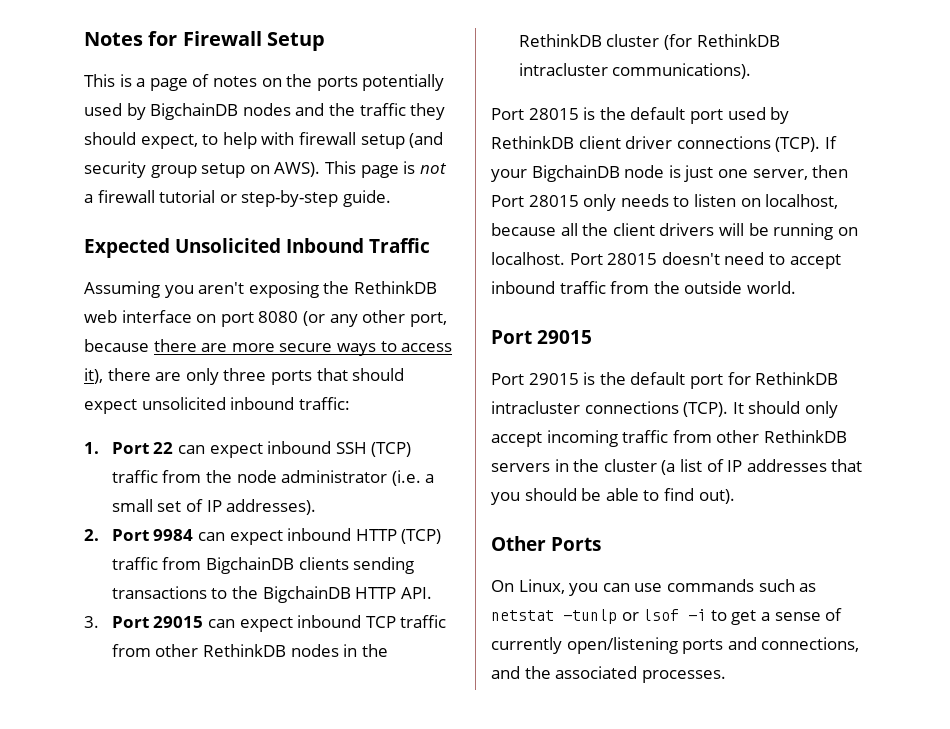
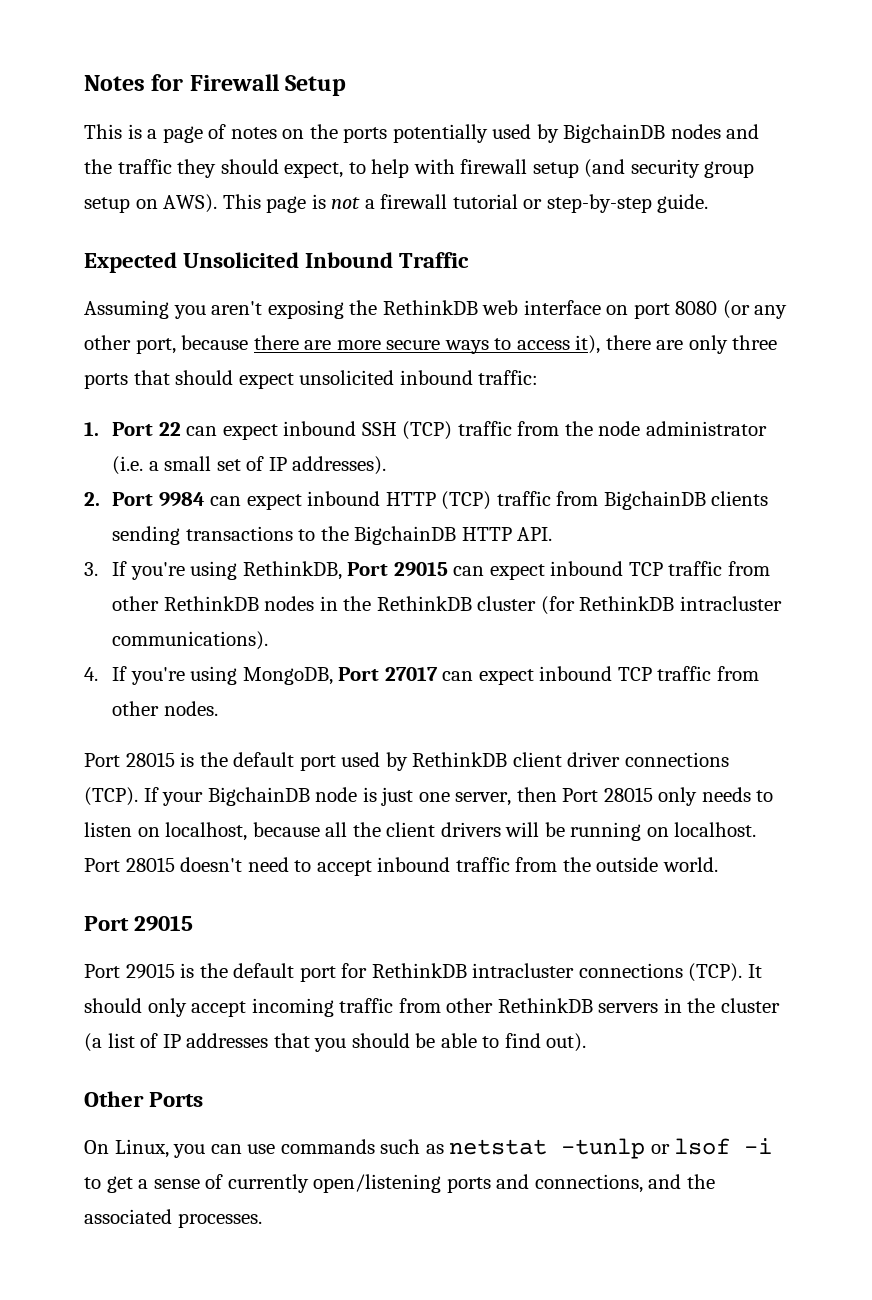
- 3. Port 29015 can expect inbound TCP traffic from other RethinkDB nodes in the RethinkDB cluster (for RethinkDB intracluster communications).
+ 3. If you're using RethinkDB, Port 29015 can expect inbound TCP traffic from other RethinkDB nodes in the RethinkDB cluster (for RethinkDB intracluster communications).
+ 4. If you're using MongoDB, Port 27017 can expect inbound TCP traffic from other nodes.

